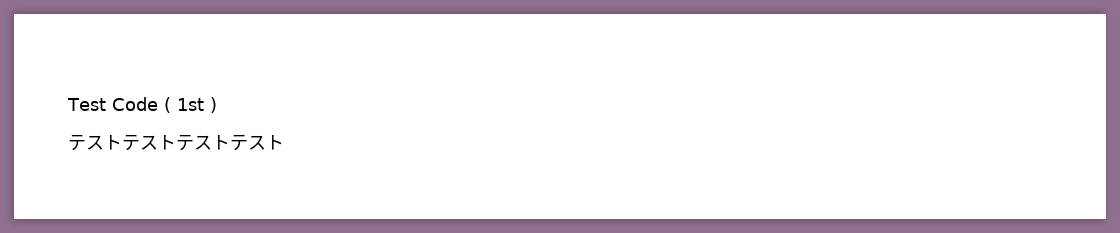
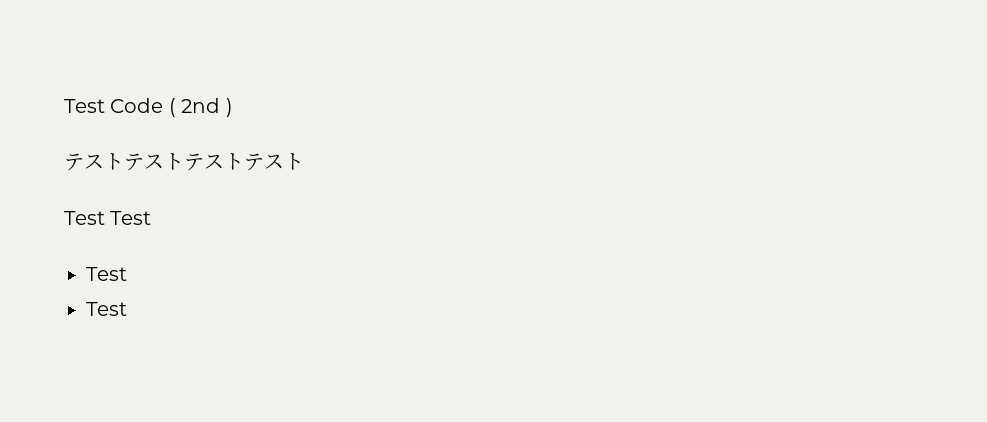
- Test Code ( 1st )
+ Test Code ( 2nd )
+ Test Test
+ Test
+ Test

